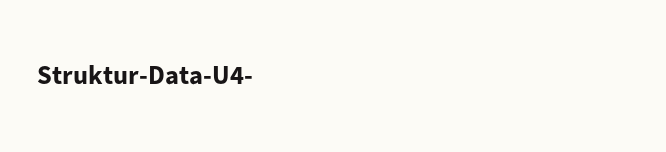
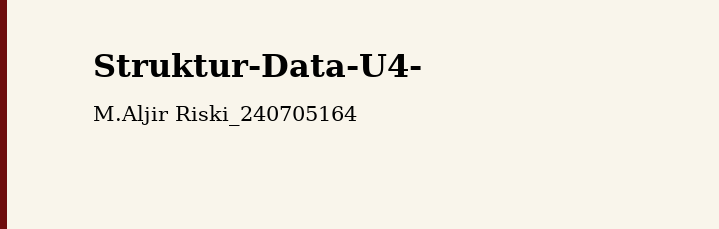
+ M.Aljir Riski_240705164

